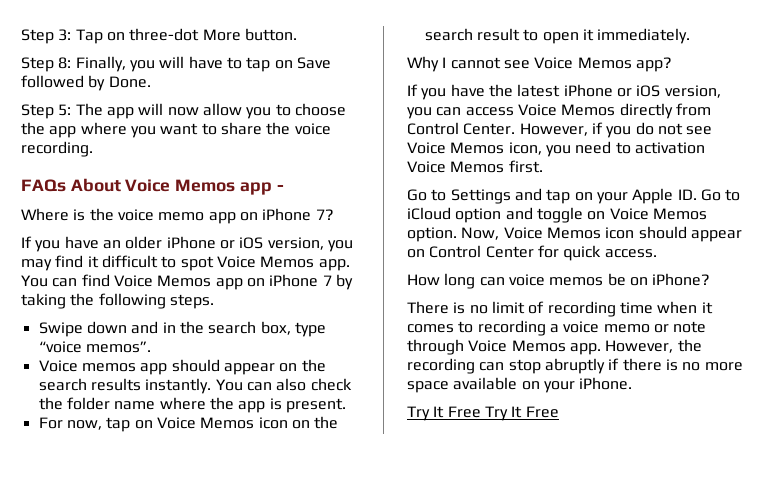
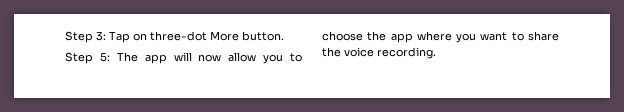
- Step 8: Finally, you will have to tap on Save followed by Done.
- FAQs About Voice Memos app -
- Where is the voice memo app on iPhone 7?
- If you have an older iPhone or iOS version, you may find it difficult to spot Voice Memos app. You can find Voice Memos app on iPhone 7 by taking the following steps.
- Swipe down and in the search box, type “voice memos”.
- Voice memos app should appear on the search results instantly. You can also check the folder name where the app is present.
- For now, tap on Voice Memos icon on the search result to open it immediately.
- Why I cannot see Voice Memos app?
- If you have the latest iPhone or iOS version, you can access Voice Memos directly from Control Center. However, if you do not see Voice Memos icon, you need to activation Voice Memos first.
- Go to Settings and tap on your Apple ID. Go to iCloud option and toggle on Voice Memos option. Now, Voice Memos icon should appear on Control Center for quick access.
- How long can voice memos be on iPhone?
- There is no limit of recording time when it comes to recording a voice memo or note through Voice Memos app. However, the recording can stop abruptly if there is no more space available on your iPhone.
- Try It Free Try It Free

